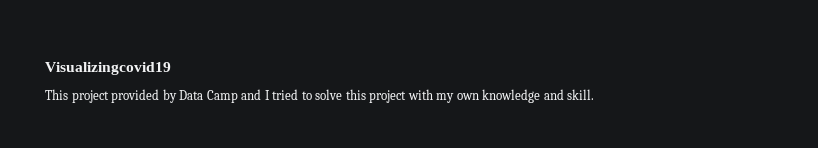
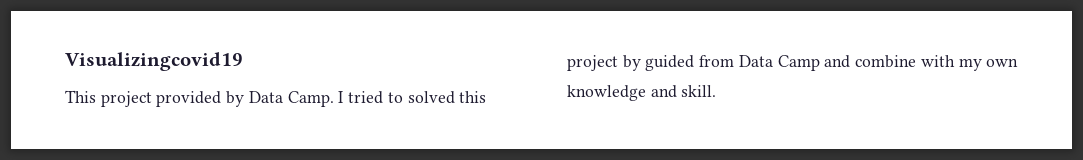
- This project provided by Data Camp and I tried to solve this project with my own knowledge and skill.
+ This project provided by Data Camp. I tried to solved this project by guided from Data Camp and combine with my own knowledge and skill.

